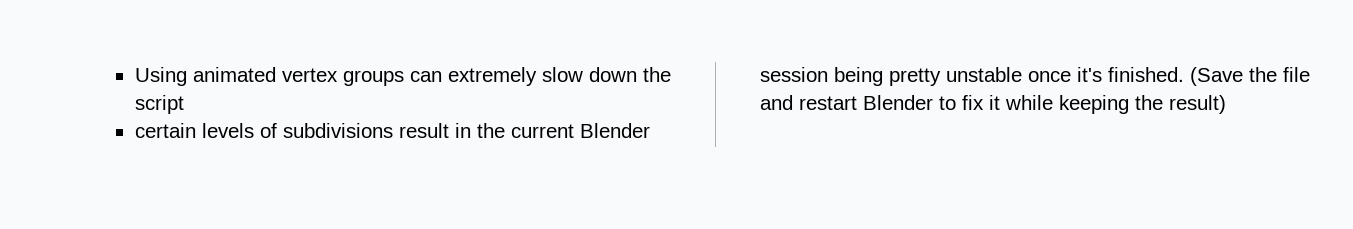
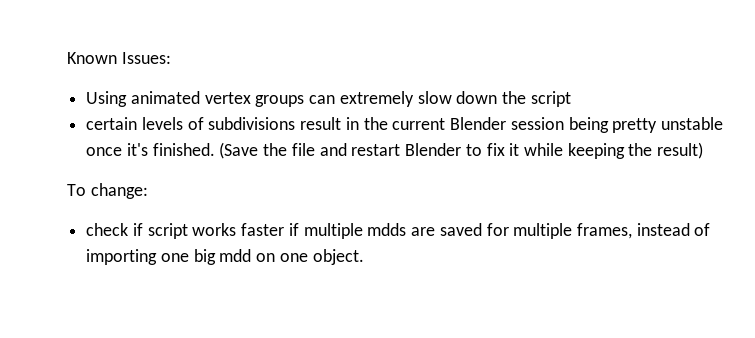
+ Known Issues:
+ To change:
+ check if script works faster if multiple mdds are saved for multiple frames, instead of importing one big mdd on one object.

